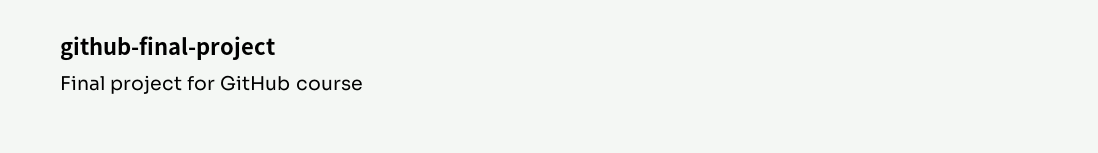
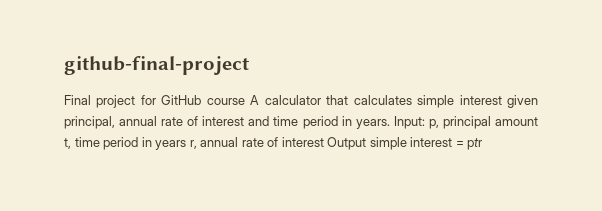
- Final project for GitHub course
+ Final project for GitHub course A calculator that calculates simple interest given principal, annual rate of interest and time period in years. Input: p, principal amount t, time period in years r, annual rate of interest Output simple interest = ptr

